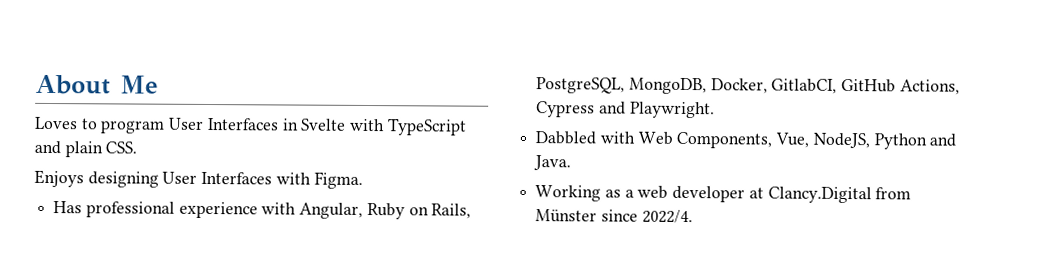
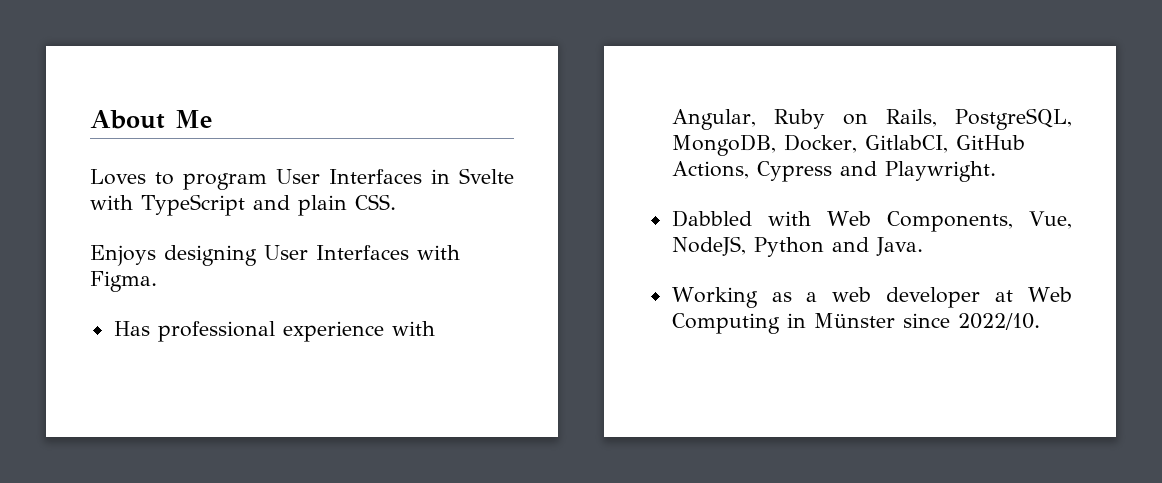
- Working as a web developer at Clancy.Digital from Münster since 2022/4.
+ Working as a web developer at Web Computing in Münster since 2022/10.

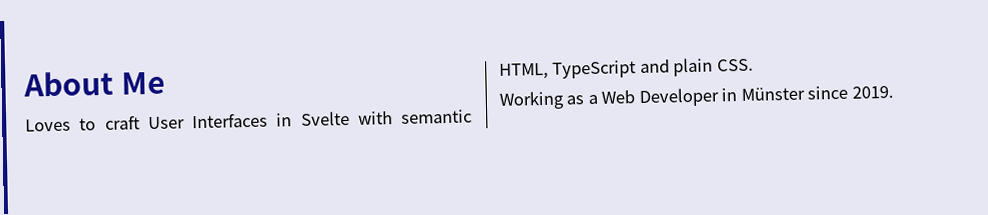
- Loves to program User Interfaces in Svelte with TypeScript and plain CSS.
+ Loves to craft User Interfaces in Svelte with semantic HTML, TypeScript and plain CSS.
- Enjoys designing User Interfaces with Figma.
- Has professional experience with Angular, Ruby on Rails, PostgreSQL, MongoDB, Docker, GitlabCI, GitHub Actions, Cypress and Playwright.
- Dabbled with Web Components, Vue, NodeJS, Python and Java.
- Working as a web developer at Web Computing in Münster since 2022/10.
+ Working as a Web Developer in Münster since 2019.

